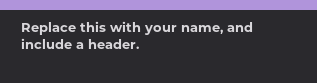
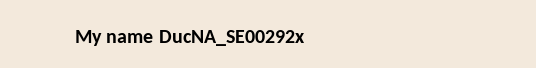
- Replace this with your name, and include a header.
+ My name DucNA_SE00292x

